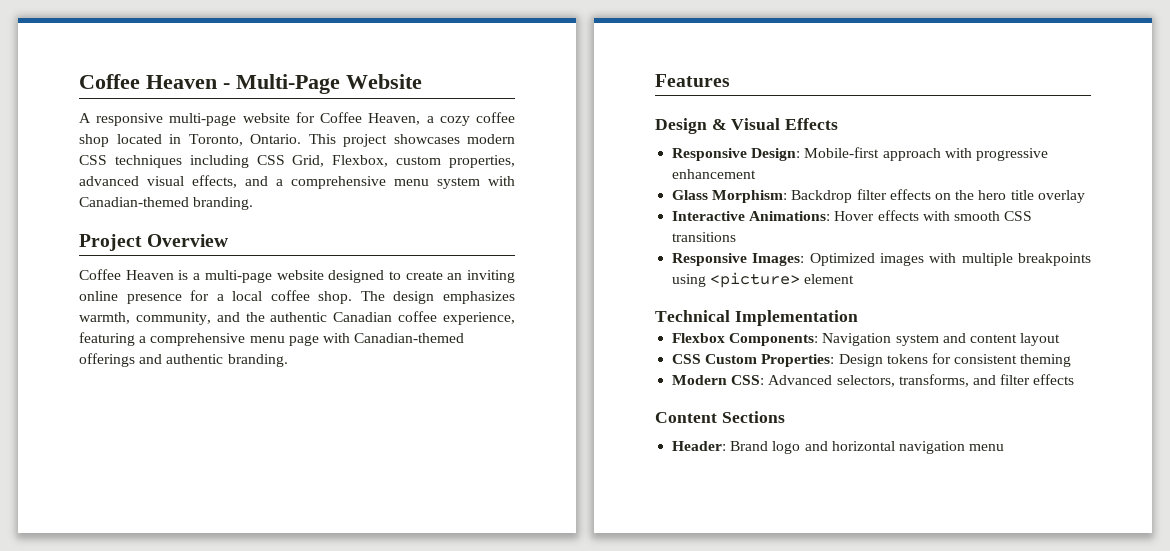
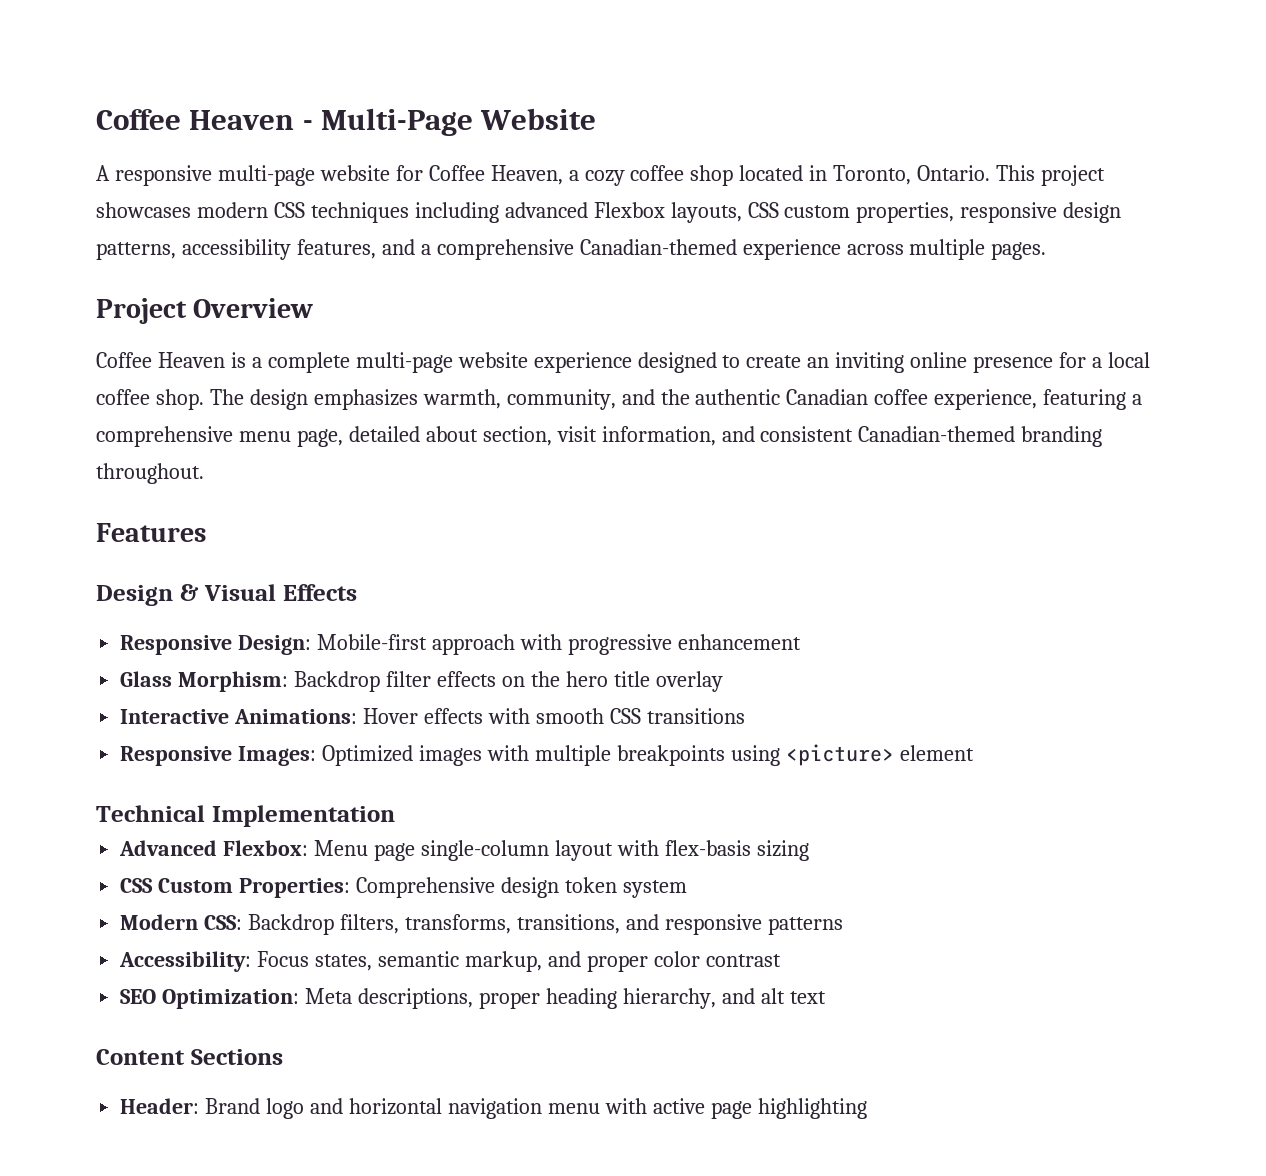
- This project showcases modern CSS techniques including CSS Grid, Flexbox, custom properties, advanced visual effects, and a comprehensive menu system with Canadian-themed branding.
+ This project showcases modern CSS techniques including advanced Flexbox layouts, CSS custom properties, responsive design patterns, accessibility features, and a comprehensive Canadian-themed experience across multiple pages.
- Coffee Heaven is a multi-page website designed to create an inviting online presence for a local coffee shop.
+ Coffee Heaven is a complete multi-page website experience designed to create an inviting online presence for a local coffee shop.
- The design emphasizes warmth, community, and the authentic Canadian coffee experience, featuring a comprehensive menu page with Canadian-themed offerings and authentic branding.
+ The design emphasizes warmth, community, and the authentic Canadian coffee experience, featuring a comprehensive menu page, detailed about section, visit information, and consistent Canadian-themed branding throughout.
- Flexbox Components: Navigation system and content layout
- CSS Custom Properties: Design tokens for consistent theming
- Modern CSS: Advanced selectors, transforms, and filter effects
+ Advanced Flexbox: Menu page single-column layout with flex-basis sizing
+ CSS Custom Properties: Comprehensive design token system
+ Modern CSS: Backdrop filters, transforms, transitions, and responsive patterns
+ Accessibility: Focus states, semantic markup, and proper color contrast
+ SEO Optimization: Meta descriptions, proper heading hierarchy, and alt text
- Header: Brand logo and horizontal navigation menu
+ Header: Brand logo and horizontal navigation menu with active page highlighting

